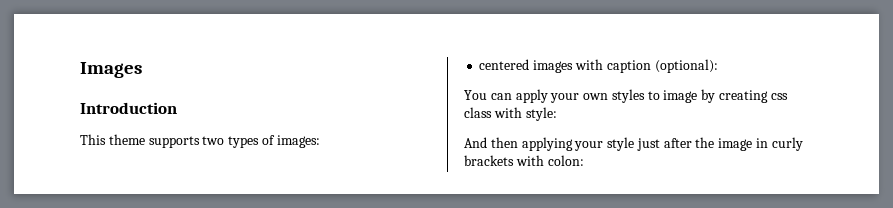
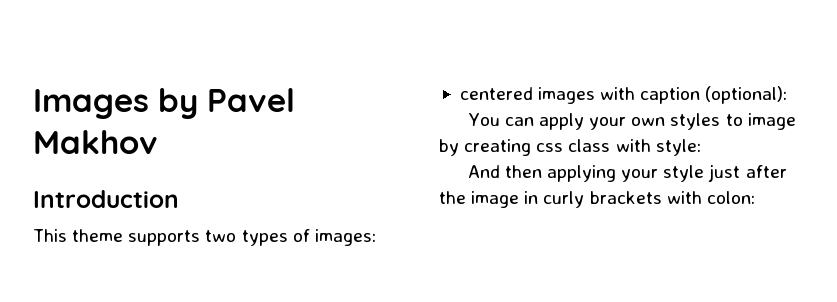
- Images
+ Images by Pavel Makhov

